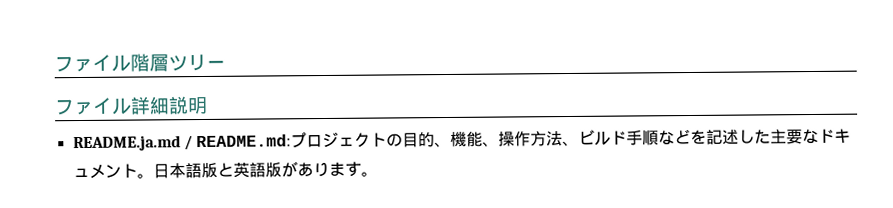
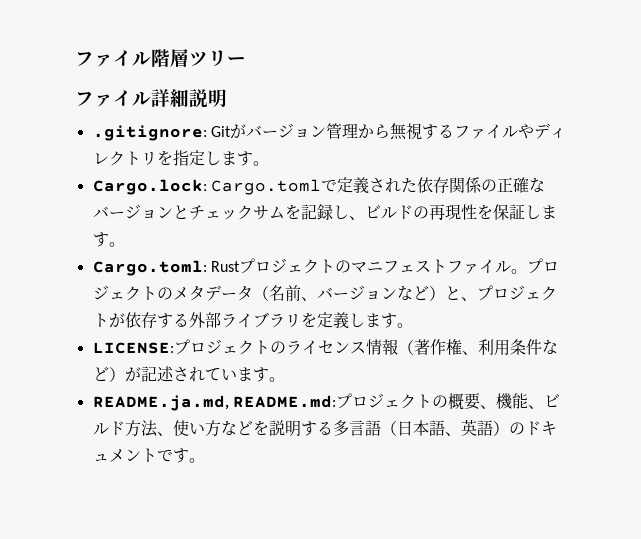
- README.ja.md / README.md:プロジェクトの目的、機能、操作方法、ビルド手順などを記述した主要なドキュメント。日本語版と英語版があります。
+ .gitignore: Gitがバージョン管理から無視するファイルやディレクトリを指定します。
+ Cargo.lock: Cargo.tomlで定義された依存関係の正確なバージョンとチェックサムを記録し、ビルドの再現性を保証します。
+ Cargo.toml: Rustプロジェクトのマニフェストファイル。プロジェクトのメタデータ（名前、バージョンなど）と、プロジェクトが依存する外部ライブラリを定義します。
+ LICENSE:プロジェクトのライセンス情報（著作権、利用条件など）が記述されています。
+ README.ja.md, README.md:プロジェクトの概要、機能、ビルド方法、使い方などを説明する多言語（日本語、英語）のドキュメントです。

